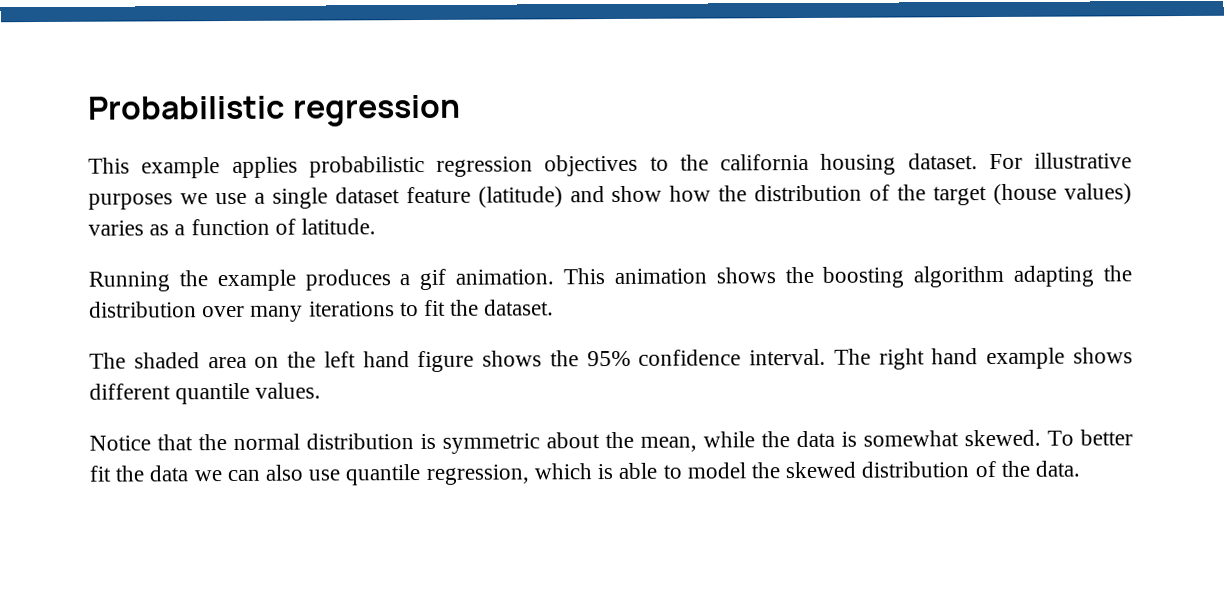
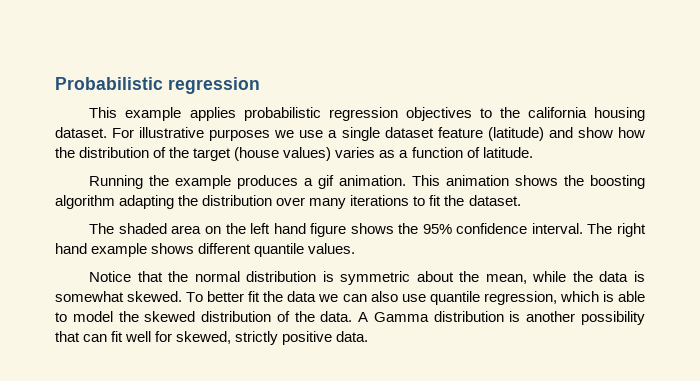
+ A Gamma distribution is another possibility that can fit well for skewed, strictly positive data.

